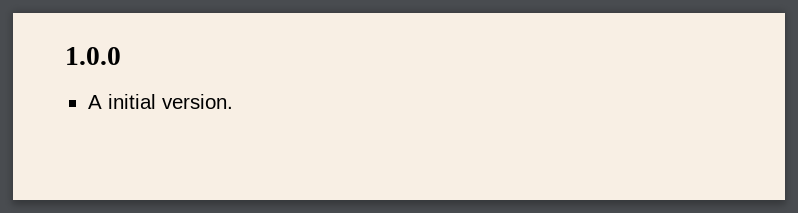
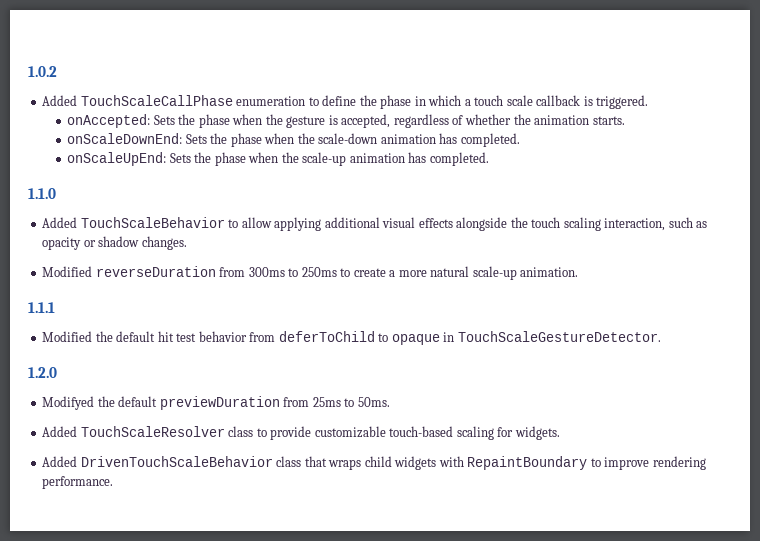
- 1.0.0
- A initial version.
+ 1.0.2
+ Added TouchScaleCallPhase enumeration to define the phase in which a touch scale callback is triggered.
+ onAccepted: Sets the phase when the gesture is accepted, regardless of whether the animation starts.
+ onScaleDownEnd: Sets the phase when the scale-down animation has completed.
+ onScaleUpEnd: Sets the phase when the scale-up animation has completed.
+ 1.1.0
+ Added TouchScaleBehavior to allow applying additional visual effects alongside the touch scaling interaction, such as opacity or shadow changes.
+ Modified reverseDuration from 300ms to 250ms to create a more natural scale-up animation.
+ 1.1.1
+ Modified the default hit test behavior from deferToChild to opaque in TouchScaleGestureDetector.
+ 1.2.0
+ Modifyed the default previewDuration from 25ms to 50ms.
+ Added TouchScaleResolver class to provide customizable touch-based scaling for widgets.
+ Added DrivenTouchScaleBehavior class that wraps child widgets with RepaintBoundary to improve rendering performance.

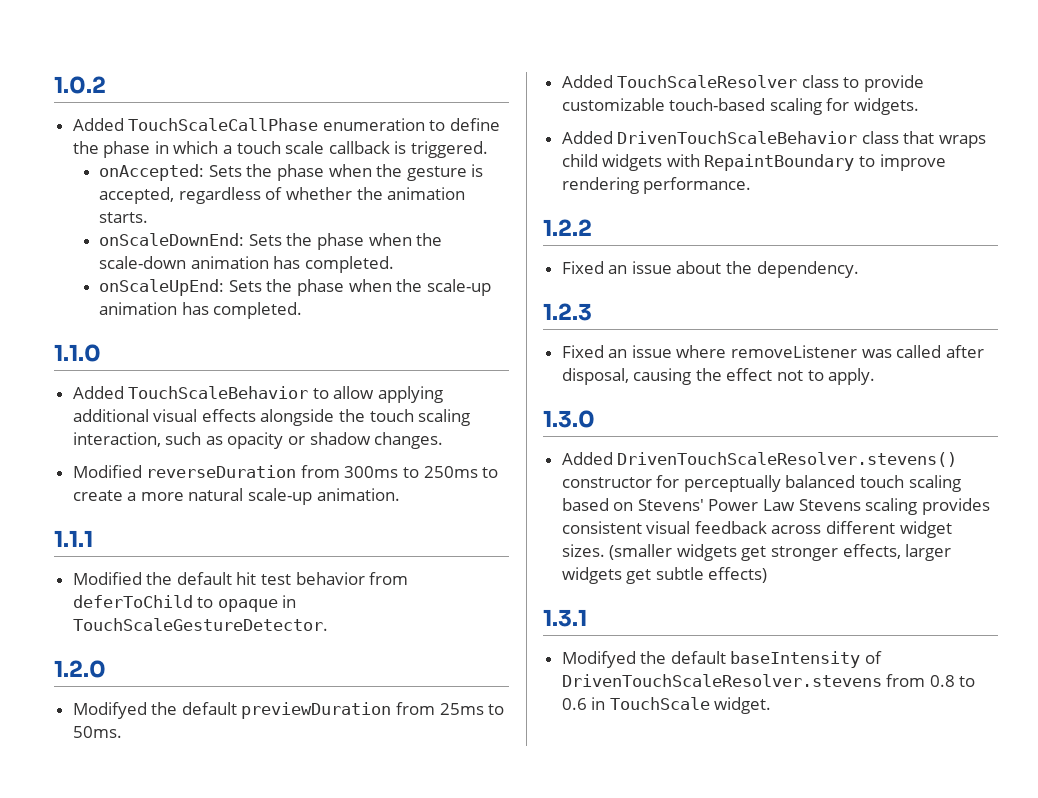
+ 1.2.2
+ Fixed an issue about the dependency.
+ 1.2.3
+ Fixed an issue where removeListener was called after disposal, causing the effect not to apply.
+ 1.3.0
+ Added DrivenTouchScaleResolver.stevens() constructor for perceptually balanced touch scaling based on Stevens' Power Law Stevens scaling provides consistent visual feedback across different widget sizes. (smaller widgets get stronger effects, larger widgets get subtle effects)
+ 1.3.1
+ Modifyed the default baseIntensity of DrivenTouchScaleResolver.stevens from 0.8 to 0.6 in TouchScale widget.

